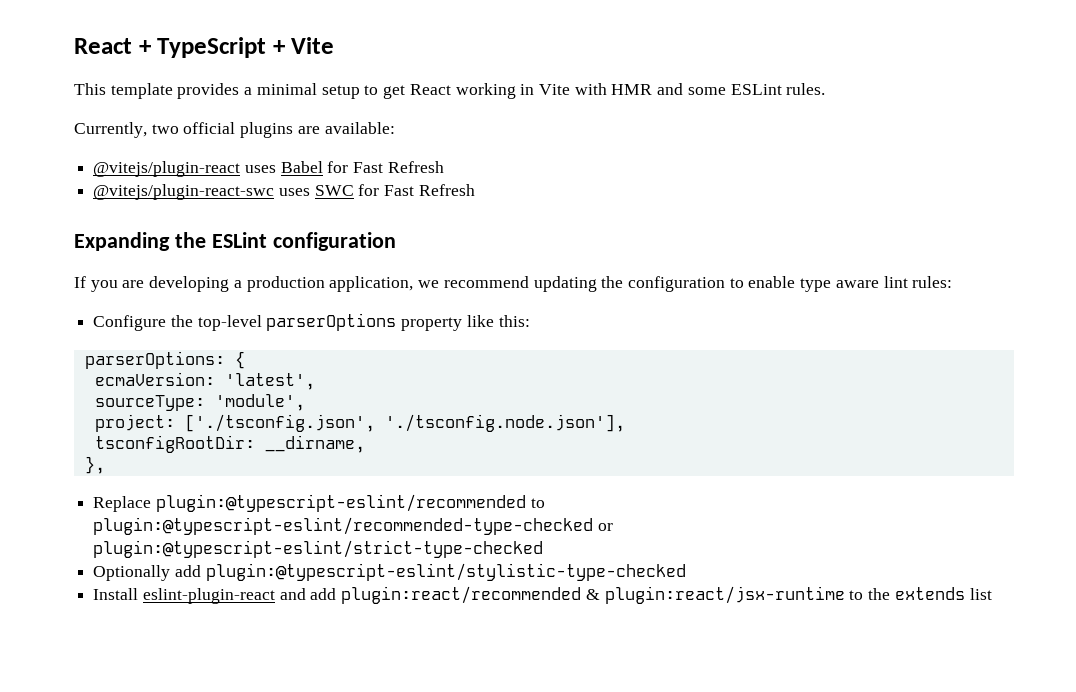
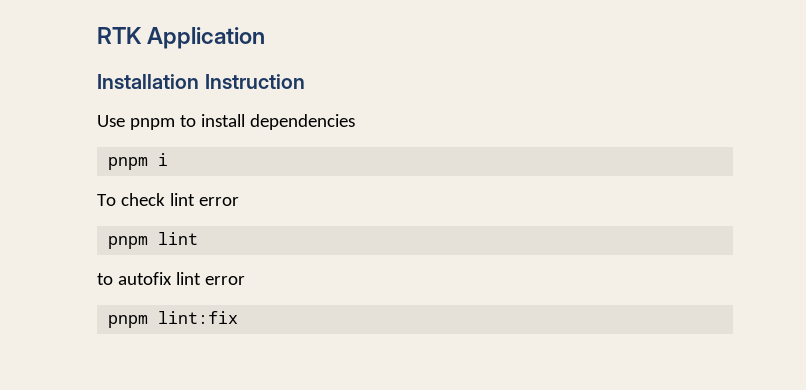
- React + TypeScript + Vite
- This template provides a minimal setup to get React working in Vite with HMR and some ESLint rules.
- Currently, two official plugins are available:
- @vitejs/plugin-react uses Babel for Fast Refresh
- @vitejs/plugin-react-swc uses SWC for Fast Refresh
- Expanding the ESLint configuration
- If you are developing a production application, we recommend updating the configuration to enable type aware lint rules:
- Configure the top-level parserOptions property like this:
- parserOptions: {
- ecmaVersion: 'latest',
- sourceType: 'module',
- project: ['./tsconfig.json', './tsconfig.node.json'],
- tsconfigRootDir: __dirname,
- },
- Replace plugin:@typescript-eslint/recommended to plugin:@typescript-eslint/recommended-type-checked or plugin:@typescript-eslint/strict-type-checked
- Optionally add plugin:@typescript-eslint/stylistic-type-checked
- Install eslint-plugin-react and add plugin:react/recommended & plugin:react/jsx-runtime to the extends list
+ RTK Application
+ Installation Instruction
+ Use pnpm to install dependencies
+ pnpm i
+ To check lint error
+ pnpm lint
+ to autofix lint error
+ pnpm lint:fix

